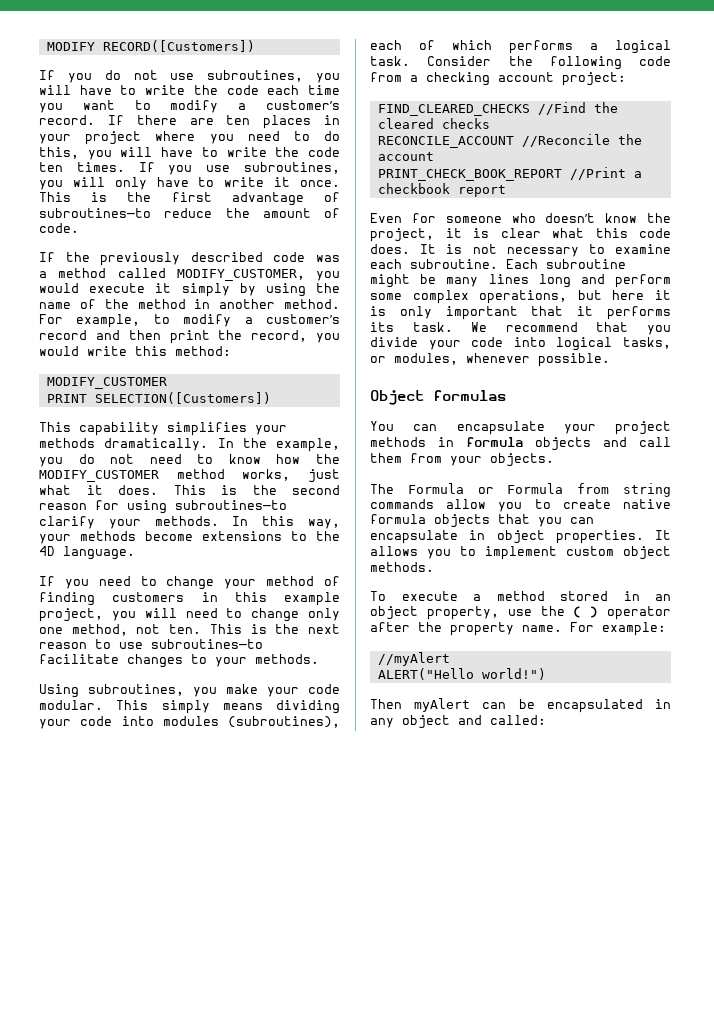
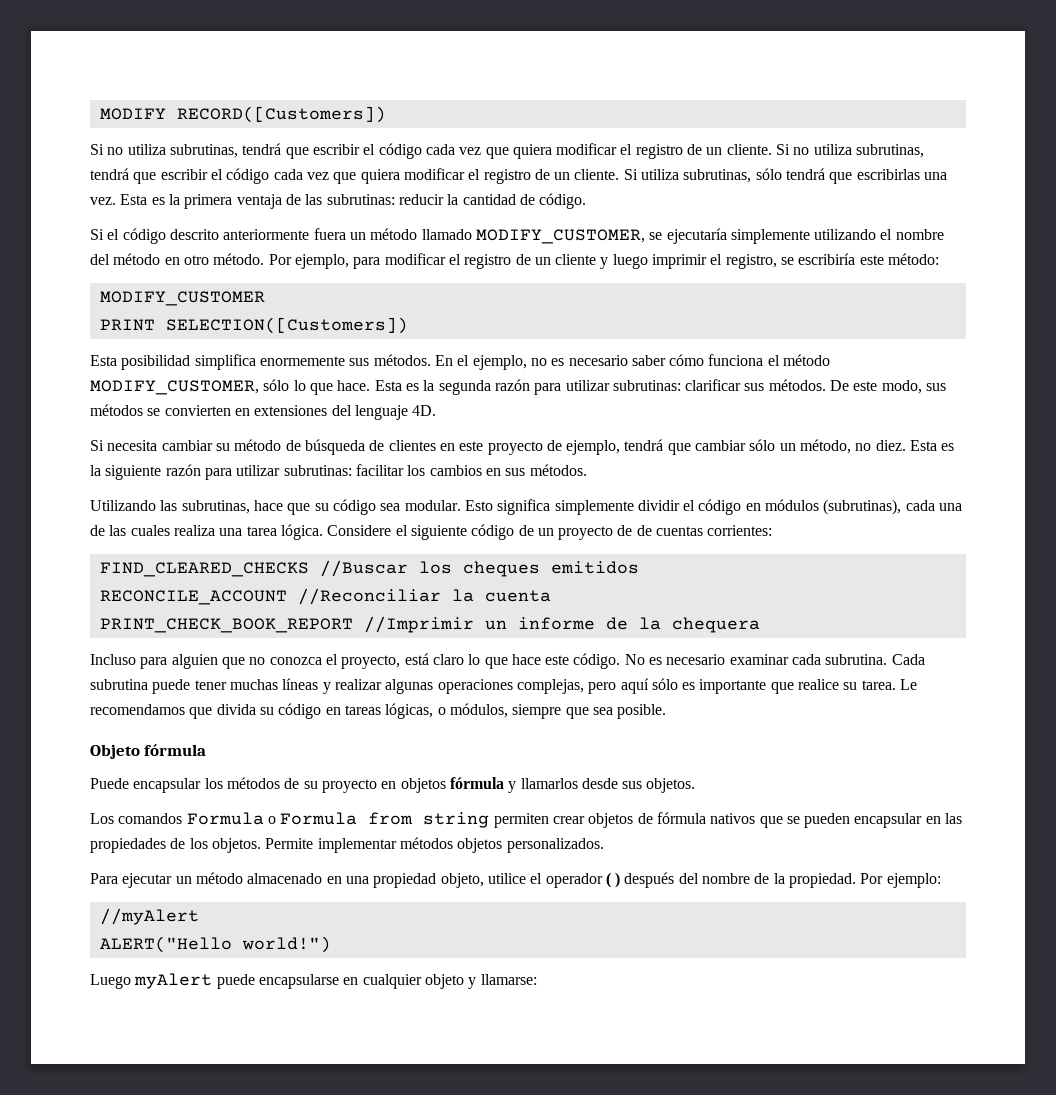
- If you do not use subroutines, you will have to write the code each time you want to modify a customer’s record. If there are ten places in your project where you need to do this, you will have to write the code ten times. If you use subroutines, you will only have to write it once. This is the first advantage of subroutines—to reduce the amount of code.
- If the previously described code was a method called MODIFY_CUSTOMER, you would execute it simply by using the name of the method in another method. For example, to modify a customer’s record and then print the record, you would write this method:
+ Si no utiliza subrutinas, tendrá que escribir el código cada vez que quiera modificar el registro de un cliente. Si no utiliza subrutinas, tendrá que escribir el código cada vez que quiera modificar el registro de un cliente. Si utiliza subrutinas, sólo tendrá que escribirlas una vez. Esta es la primera ventaja de las subrutinas: reducir la cantidad de código.
+ Si el código descrito anteriormente fuera un método llamado MODIFY_CUSTOMER, se ejecutaría simplemente utilizando el nombre del método en otro método. Por ejemplo, para modificar el registro de un cliente y luego imprimir el registro, se escribiría este método:
  MODIFY_CUSTOMER
  PRINT SELECTION([Customers])
- This capability simplifies your methods dramatically. In the example, you do not need to know how the MODIFY_CUSTOMER method works, just what it does. This is the second reason for using subroutines—to clarify your methods. In this way, your methods become extensions to the 4D language.
- If you need to change your method of finding customers in this example project, you will need to change only one method, not ten. This is the next reason to use subroutines—to facilitate changes to your methods.
- Using subroutines, you make your code modular. This simply means dividing your code into modules (subroutines), each of which performs a logical task. Consider the following code from a checking account project:
- FIND_CLEARED_CHECKS //Find the cleared checks
- RECONCILE_ACCOUNT //Reconcile the account
- PRINT_CHECK_BOOK_REPORT //Print a checkbook report
- Even for someone who doesn’t know the project, it is clear what this code does. It is not necessary to examine each subroutine. Each subroutine might be many lines long and perform some complex operations, but here it is only important that it performs its task. We recommend that you divide your code into logical tasks, or modules, whenever possible.
- Object formulas
- You can encapsulate your project methods in formula objects and call them from your objects.
- The Formula or Formula from string commands allow you to create native formula objects that you can encapsulate in object properties. It allows you to implement custom object methods.
- To execute a method stored in an object property, use the ( ) operator after the property name. For example:
+ Esta posibilidad simplifica enormemente sus métodos. En el ejemplo, no es necesario saber cómo funciona el método MODIFY_CUSTOMER, sólo lo que hace. Esta es la segunda razón para utilizar subrutinas: clarificar sus métodos. De este modo, sus métodos se convierten en extensiones del lenguaje 4D.
+ Si necesita cambiar su método de búsqueda de clientes en este proyecto de ejemplo, tendrá que cambiar sólo un método, no diez. Esta es la siguiente razón para utilizar subrutinas: facilitar los cambios en sus métodos.
+ Utilizando las subrutinas, hace que su código sea modular. Esto significa simplemente dividir el código en módulos (subrutinas), cada una de las cuales realiza una tarea lógica. Considere el siguiente código de un proyecto de de cuentas corrientes:
+ FIND_CLEARED_CHECKS //Buscar los cheques emitidos
+ RECONCILE_ACCOUNT //Reconciliar la cuenta
+ PRINT_CHECK_BOOK_REPORT //Imprimir un informe de la chequera
+ Incluso para alguien que no conozca el proyecto, está claro lo que hace este código. No es necesario examinar cada subrutina. Cada subrutina puede tener muchas líneas y realizar algunas operaciones complejas, pero aquí sólo es importante que realice su tarea. Le recomendamos que divida su código en tareas lógicas, o módulos, siempre que sea posible.
+ Objeto fórmula
+ Puede encapsular los métodos de su proyecto en objetos fórmula y llamarlos desde sus objetos.
+ Los comandos Formula o Formula from string permiten crear objetos de fórmula nativos que se pueden encapsular en las propiedades de los objetos. Permite implementar métodos objetos personalizados.
+ Para ejecutar un método almacenado en una propiedad objeto, utilice el operador ( ) después del nombre de la propiedad. Por ejemplo:
  //myAlert
  ALERT("Hello world!")
- Then myAlert can be encapsulated in any object and called:
+ Luego myAlert puede encapsularse en cualquier objeto y llamarse:

